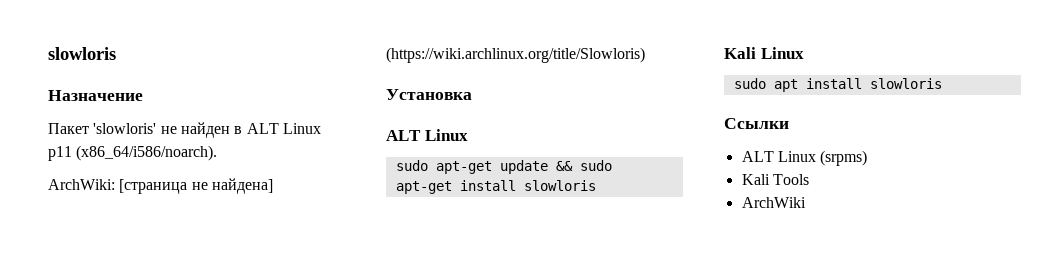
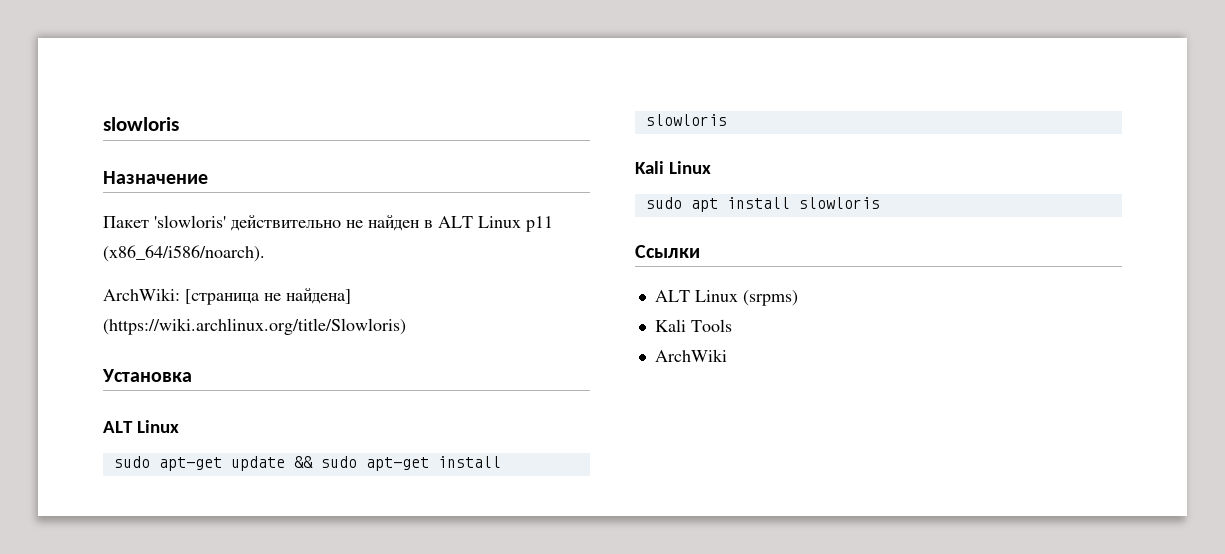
- Пакет 'slowloris' не найден в ALT Linux p11 (x86_64/i586/noarch).
+ Пакет 'slowloris' действительно не найден в ALT Linux p11 (x86_64/i586/noarch).

